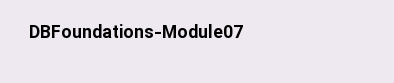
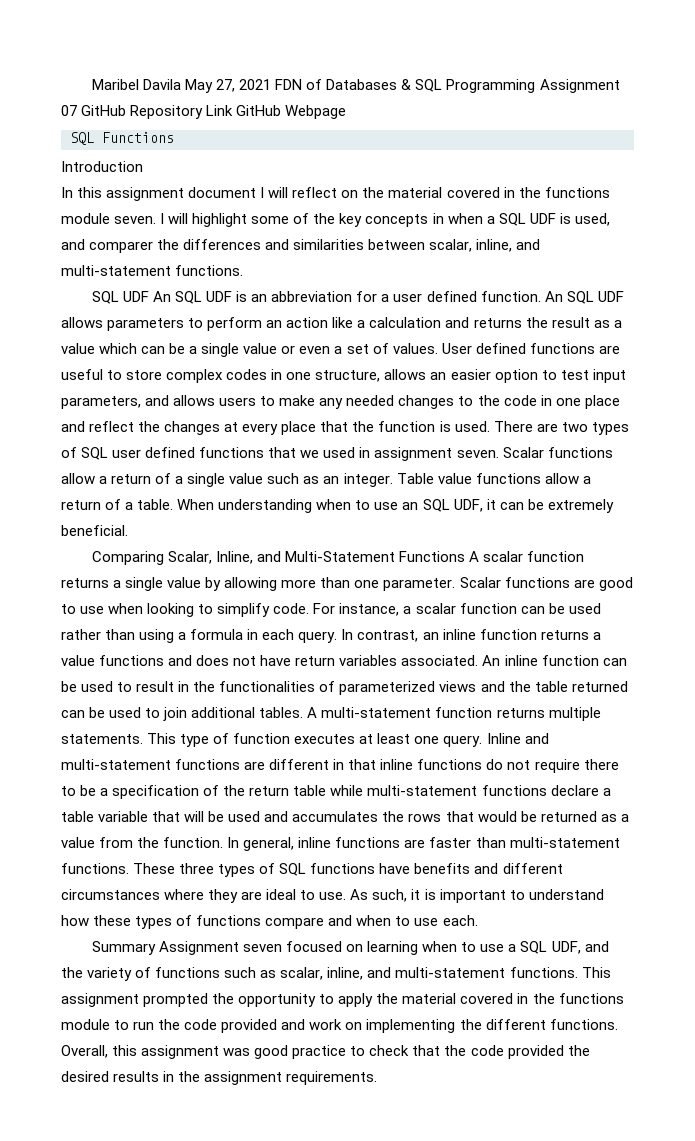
- DBFoundations-Module07
+ Maribel Davila May 27, 2021 FDN of Databases & SQL Programming Assignment 07 GitHub Repository Link GitHub Webpage
+ SQL Functions
+ Introduction
+ In this assignment document I will reflect on the material covered in the functions module seven. I will highlight some of the key concepts in when a SQL UDF is used, and comparer the differences and similarities between scalar, inline, and multi-statement functions.
+ SQL UDF An SQL UDF is an abbreviation for a user defined function. An SQL UDF allows parameters to perform an action like a calculation and returns the result as a value which can be a single value or even a set of values. User defined functions are useful to store complex codes in one structure, allows an easier option to test input parameters, and allows users to make any needed changes to the code in one place and reflect the changes at every place that the function is used. There are two types of SQL user defined functions that we used in assignment seven. Scalar functions allow a return of a single value such as an integer. Table value functions allow a return of a table. When understanding when to use an SQL UDF, it can be extremely beneficial.
+ Comparing Scalar, Inline, and Multi-Statement Functions A scalar function returns a single value by allowing more than one parameter. Scalar functions are good to use when looking to simplify code. For instance, a scalar function can be used rather than using a formula in each query. In contrast, an inline function returns a value functions and does not have return variables associated. An inline function can be used to result in the functionalities of parameterized views and the table returned can be used to join additional tables. A multi-statement function returns multiple statements. This type of function executes at least one query. Inline and multi-statement functions are different in that inline functions do not require there to be a specification of the return table while multi-statement functions declare a table variable that will be used and accumulates the rows that would be returned as a value from the function. In general, inline functions are faster than multi-statement functions. These three types of SQL functions have benefits and different circumstances where they are ideal to use. As such, it is important to understand how these types of functions compare and when to use each.
+ Summary Assignment seven focused on learning when to use a SQL UDF, and the variety of functions such as scalar, inline, and multi-statement functions. This assignment prompted the opportunity to apply the material covered in the functions module to run the code provided and work on implementing the different functions. Overall, this assignment was good practice to check that the code provided the desired results in the assignment requirements.

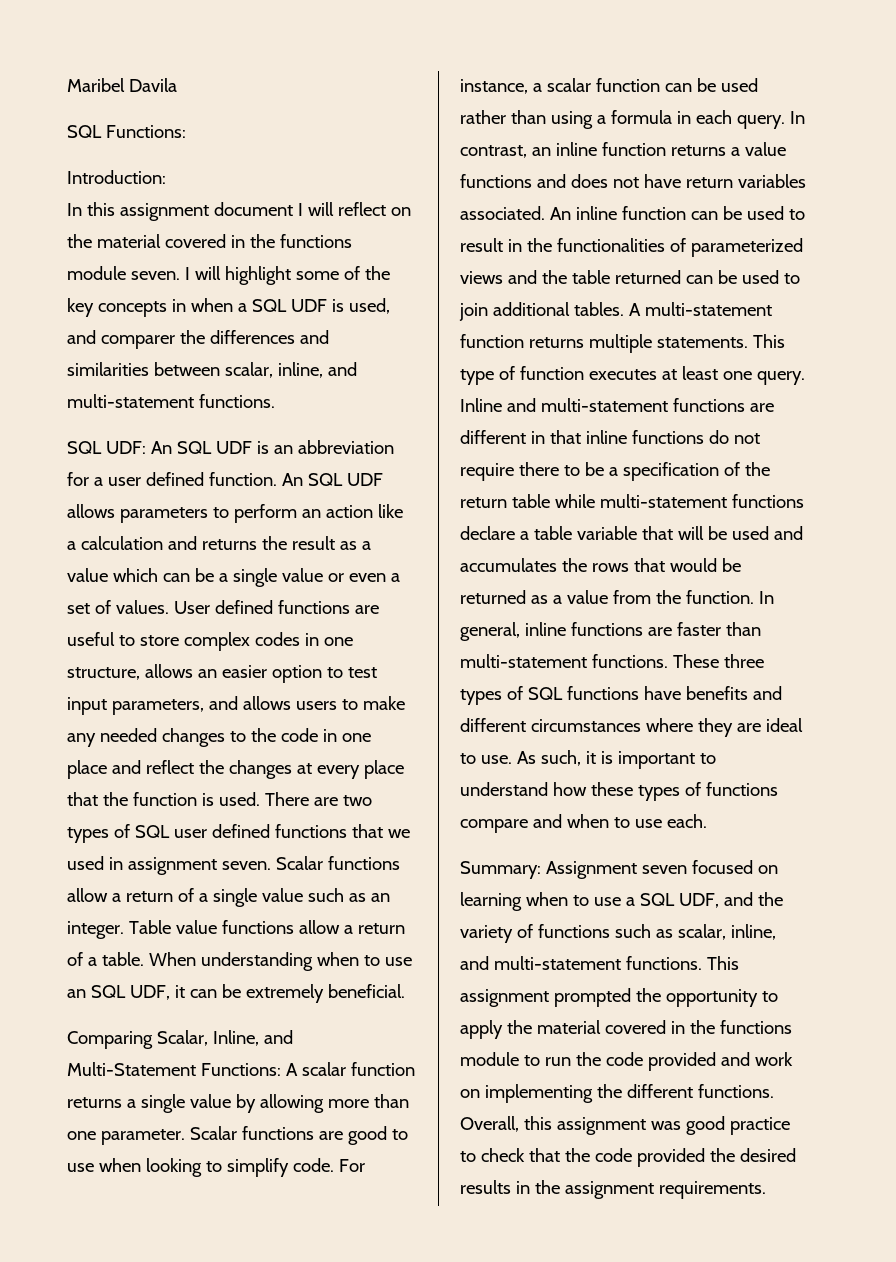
- Maribel Davila May 27, 2021 FDN of Databases & SQL Programming Assignment 07 GitHub Repository Link GitHub Webpage
- SQL Functions
- Introduction
+ Maribel Davila
+ SQL Functions:
+ Introduction:
- SQL UDF An SQL UDF is an abbreviation for a user defined function.
+ SQL UDF: An SQL UDF is an abbreviation for a user defined function.
- Comparing Scalar, Inline, and Multi-Statement Functions A scalar function returns a single value by allowing more than one parameter.
+ Comparing Scalar, Inline, and Multi-Statement Functions: A scalar function returns a single value by allowing more than one parameter.
- Summary Assignment seven focused on learning when to use a SQL UDF, and the variety of functions such as scalar, inline, and multi-statement functions.
+ Summary: Assignment seven focused on learning when to use a SQL UDF, and the variety of functions such as scalar, inline, and multi-statement functions.

